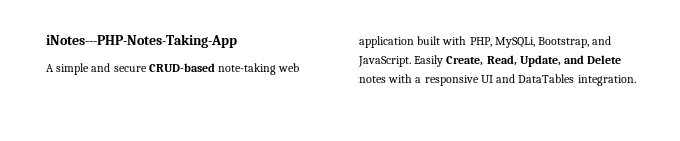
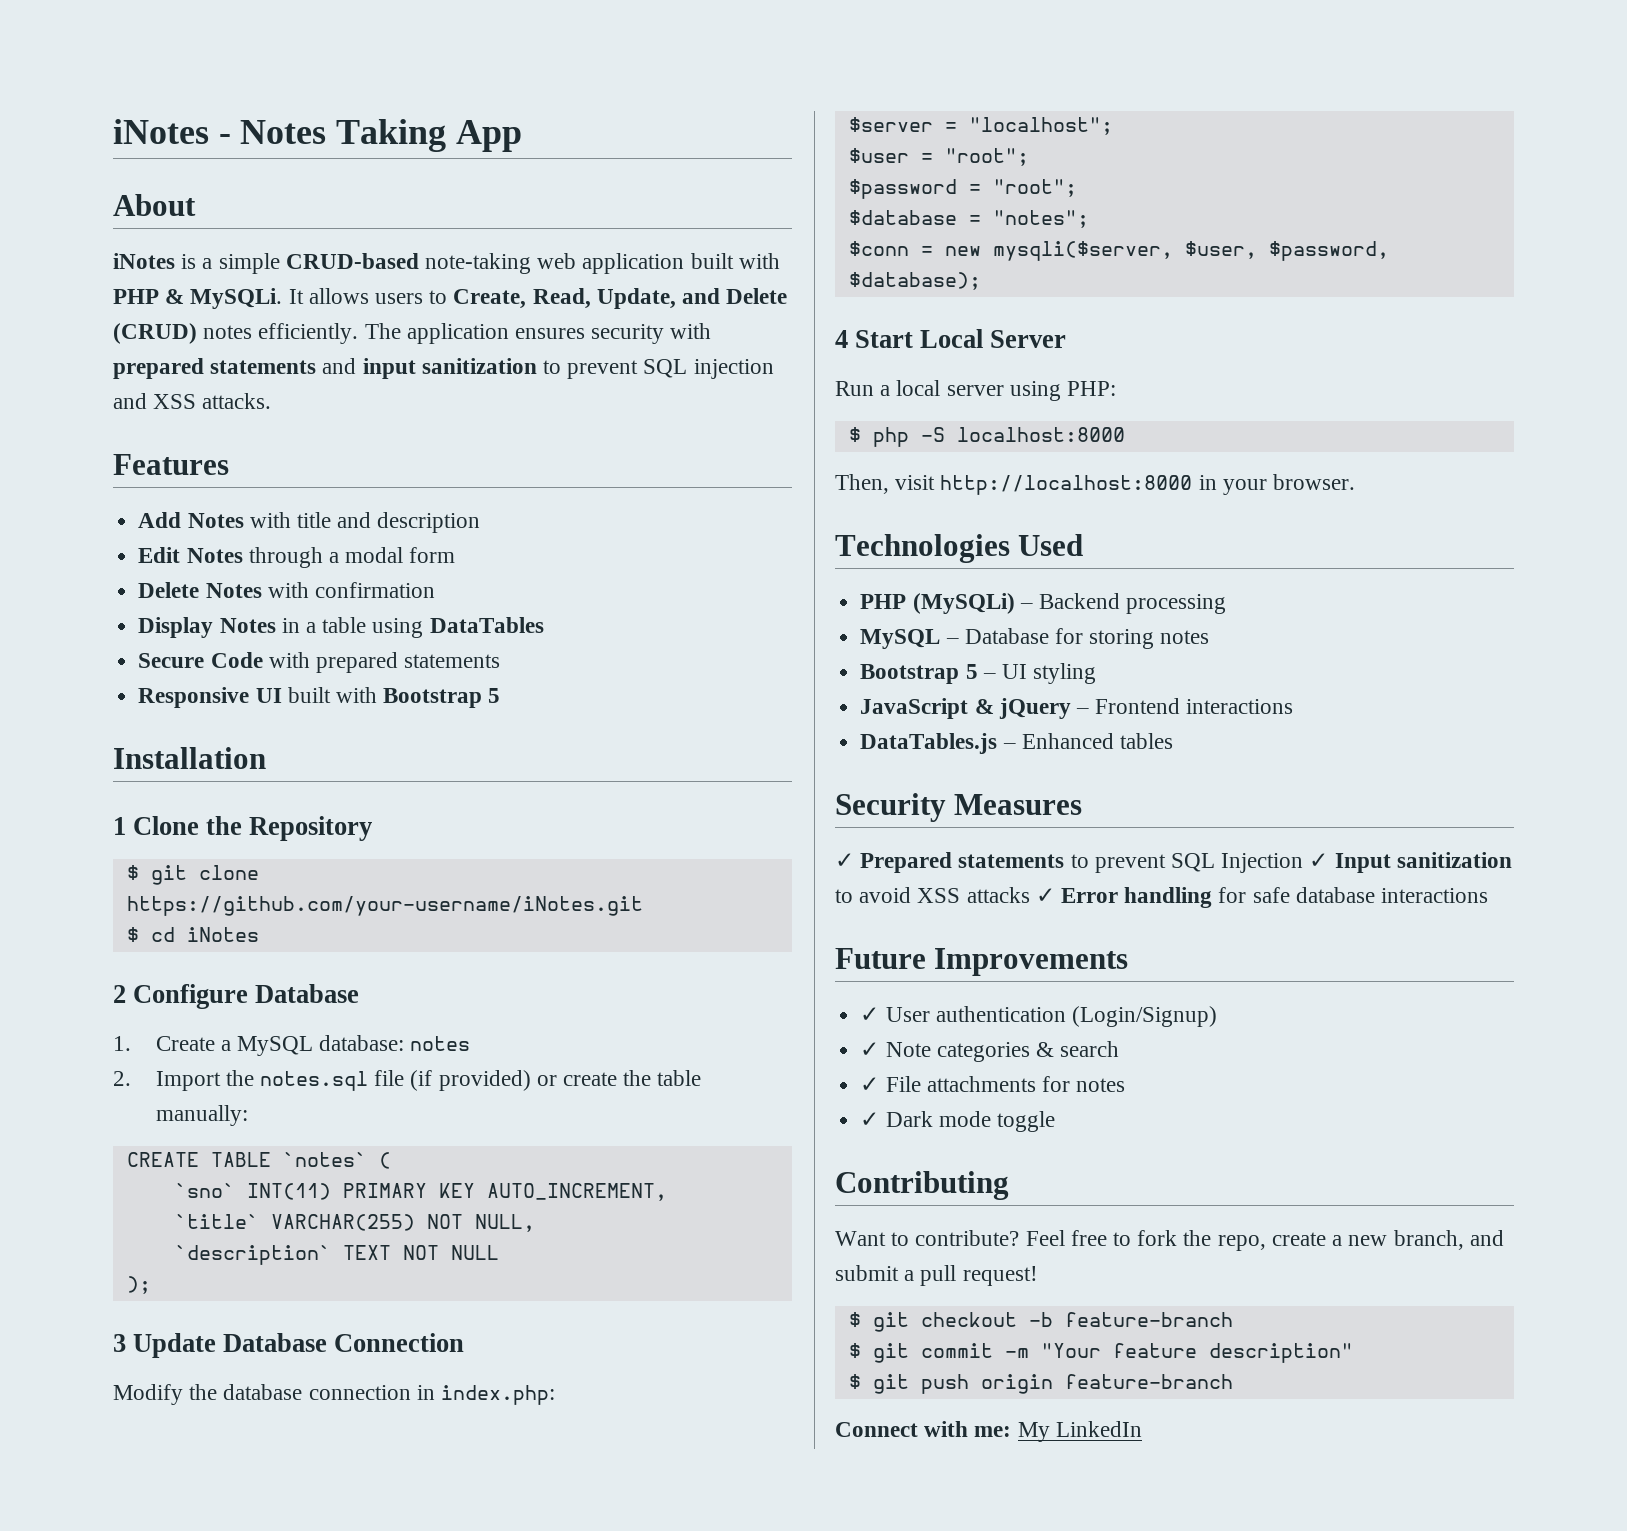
- iNotes---PHP-Notes-Taking-App
- A simple and secure CRUD-based note-taking web application built with PHP, MySQLi, Bootstrap, and JavaScript. Easily Create, Read, Update, and Delete notes with a responsive UI and DataTables integration.
+ iNotes - Notes Taking App
+ About
+ iNotes is a simple CRUD-based note-taking web application built with PHP & MySQLi. It allows users to Create, Read, Update, and Delete (CRUD) notes efficiently. The application ensures security with prepared statements and input sanitization to prevent SQL injection and XSS attacks.
+ Features
+ Add Notes with title and description
+ Edit Notes through a modal form
+ Delete Notes with confirmation
+ Display Notes in a table using DataTables
+ Secure Code with prepared statements
+ Responsive UI built with Bootstrap 5
+ Installation
+ 1 Clone the Repository
+ $ git clone https://github.com/your-username/iNotes.git
+ $ cd iNotes
+ 2 Configure Database
+ 1. Create a MySQL database: notes
+ 2. Import the notes.sql file (if provided) or create the table manually:
+ CREATE TABLE `notes` (
+ `sno` INT(11) PRIMARY KEY AUTO_INCREMENT,
+ `title` VARCHAR(255) NOT NULL,
+ `description` TEXT NOT NULL
+ );
+ 3 Update Database Connection
+ Modify the database connection in index.php:
+ $server = "localhost";
+ $user = "root";
+ $password = "root";
+ $database = "notes";
+ $conn = new mysqli($server, $user, $password, $database);
+ 4 Start Local Server
+ Run a local server using PHP:
+ $ php -S localhost:8000
+ Then, visit http://localhost:8000 in your browser.
+ Technologies Used
+ PHP (MySQLi) – Backend processing
+ MySQL – Database for storing notes
+ Bootstrap 5 – UI styling
+ JavaScript & jQuery – Frontend interactions
+ DataTables.js – Enhanced tables
+ Security Measures
+ ✓ Prepared statements to prevent SQL Injection ✓ Input sanitization to avoid XSS attacks ✓ Error handling for safe database interactions
+ Future Improvements
+ ✓ User authentication (Login/Signup)
+ ✓ Note categories & search
+ ✓ File attachments for notes
+ ✓ Dark mode toggle
+ Contributing
+ Want to contribute? Feel free to fork the repo, create a new branch, and submit a pull request!
+ $ git checkout -b feature-branch
+ $ git commit -m "Your feature description"
+ $ git push origin feature-branch
+ Connect with me: My LinkedIn

